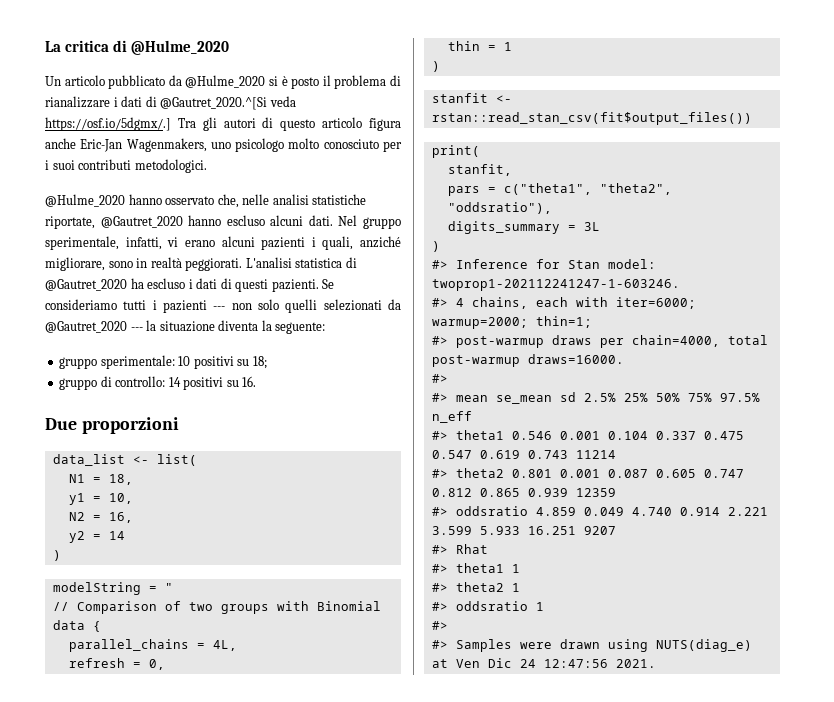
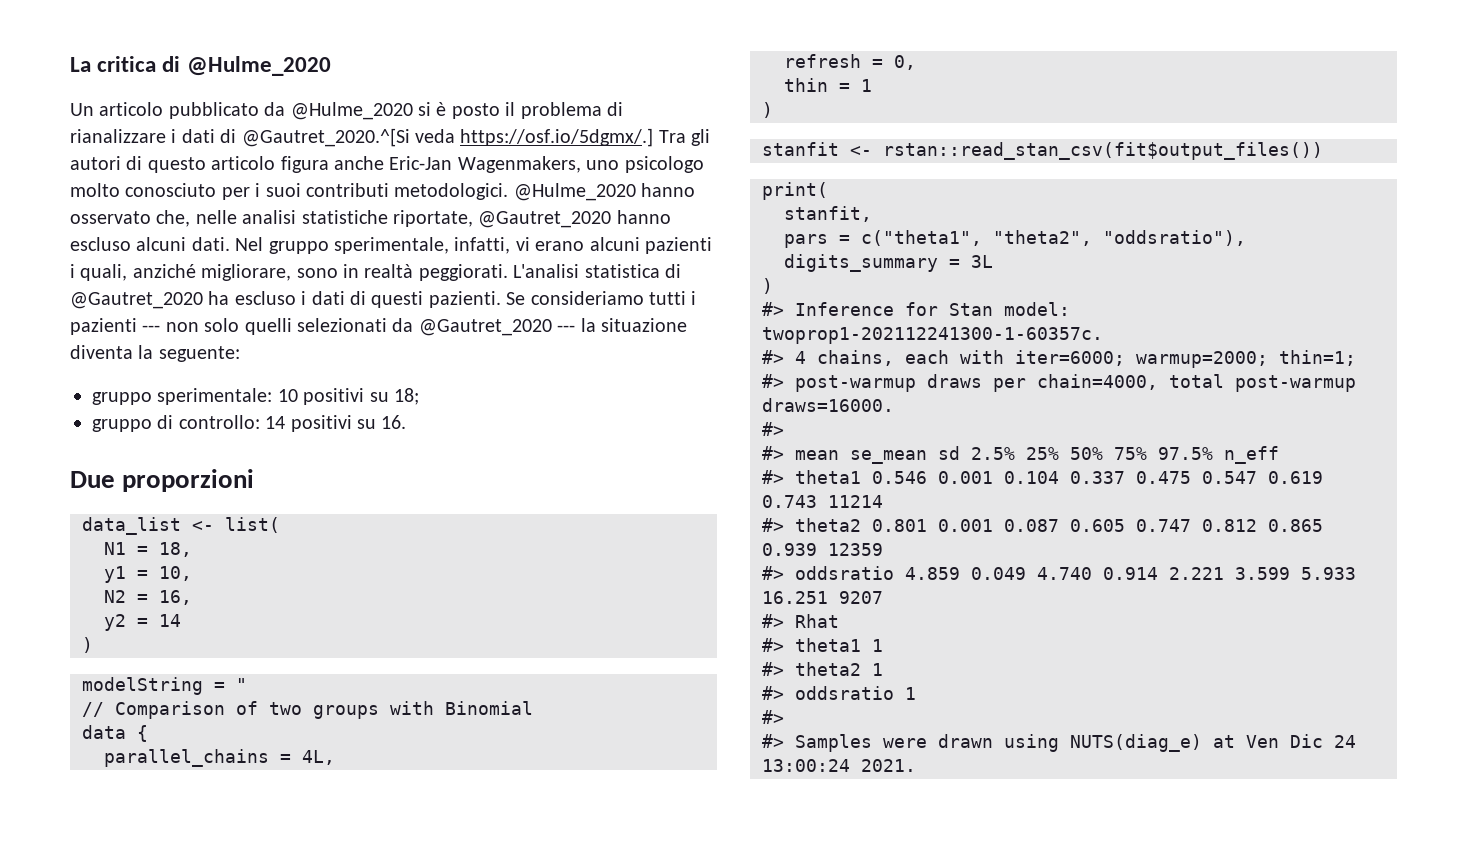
- Un articolo pubblicato da @Hulme_2020 si è posto il problema di rianalizzare i dati di @Gautret_2020.^[Si veda https://osf.io/5dgmx/.] Tra gli autori di questo articolo figura anche Eric-Jan Wagenmakers, uno psicologo molto conosciuto per i suoi contributi metodologici.
- @Hulme_2020 hanno osservato che, nelle analisi statistiche riportate, @Gautret_2020 hanno escluso alcuni dati.
+ Un articolo pubblicato da @Hulme_2020 si è posto il problema di rianalizzare i dati di @Gautret_2020.^[Si veda https://osf.io/5dgmx/.] Tra gli autori di questo articolo figura anche Eric-Jan Wagenmakers, uno psicologo molto conosciuto per i suoi contributi metodologici. @Hulme_2020 hanno osservato che, nelle analisi statistiche riportate, @Gautret_2020 hanno escluso alcuni dati.
- #> Inference for Stan model: twoprop1-202112241247-1-603246.
+ #> Inference for Stan model: twoprop1-202112241300-1-60357c.
- #> Samples were drawn using NUTS(diag_e) at Ven Dic 24 12:47:56 2021.
+ #> Samples were drawn using NUTS(diag_e) at Ven Dic 24 13:00:24 2021.

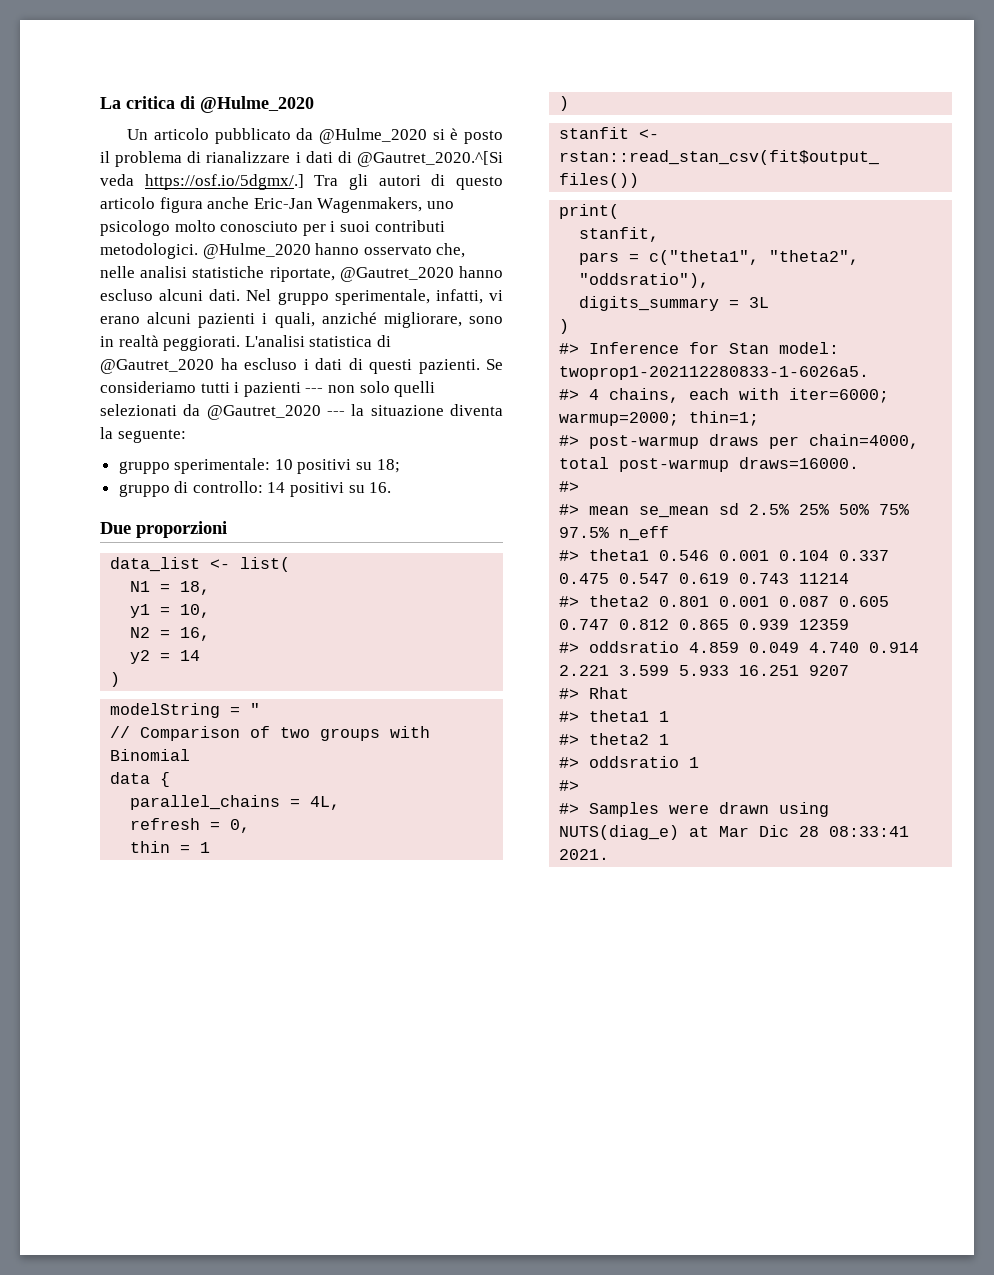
- #> Inference for Stan model: twoprop1-202112241300-1-60357c.
+ #> Inference for Stan model: twoprop1-202112280833-1-6026a5.
- #> Samples were drawn using NUTS(diag_e) at Ven Dic 24 13:00:24 2021.
+ #> Samples were drawn using NUTS(diag_e) at Mar Dic 28 08:33:41 2021.

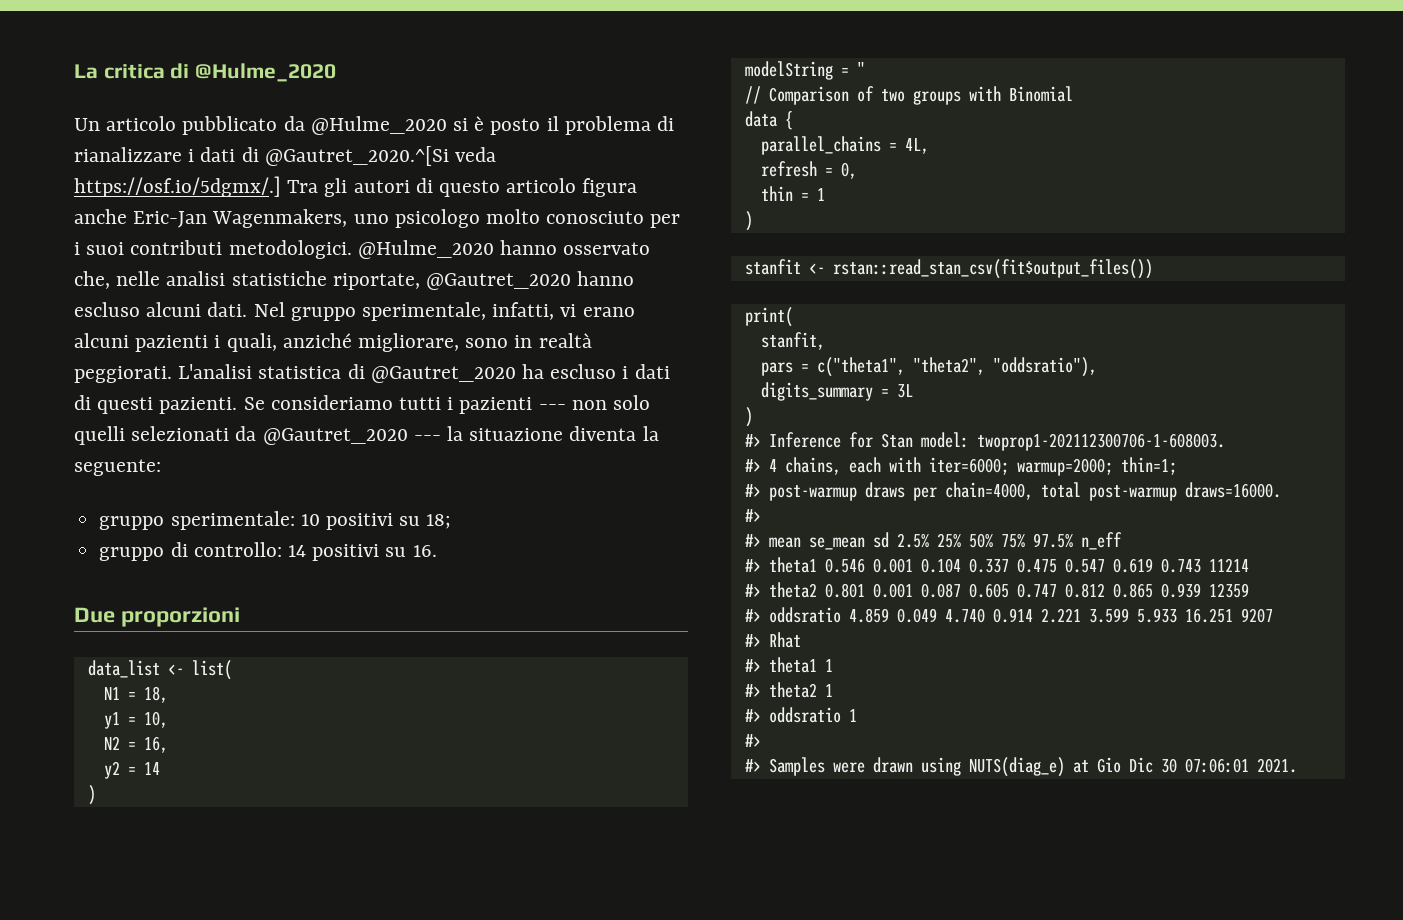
- #> Inference for Stan model: twoprop1-202112280833-1-6026a5.
+ #> Inference for Stan model: twoprop1-202112300706-1-608003.
- #> Samples were drawn using NUTS(diag_e) at Mar Dic 28 08:33:41 2021.
+ #> Samples were drawn using NUTS(diag_e) at Gio Dic 30 07:06:01 2021.

